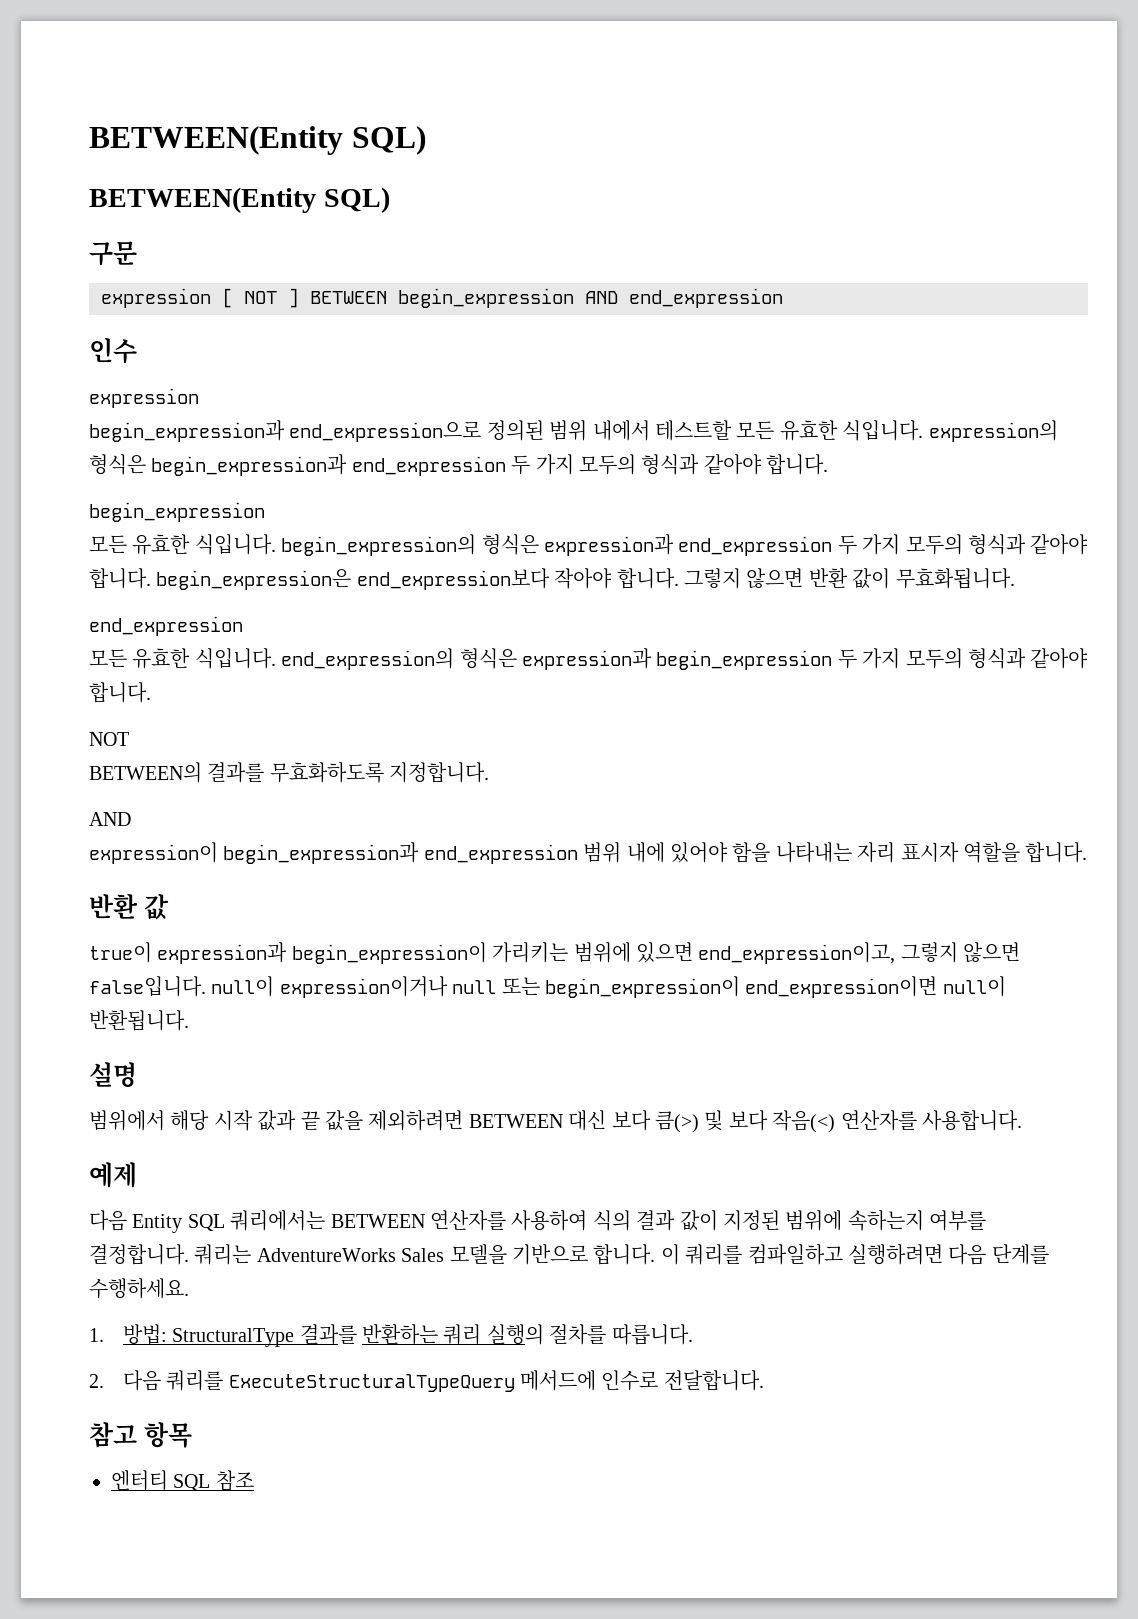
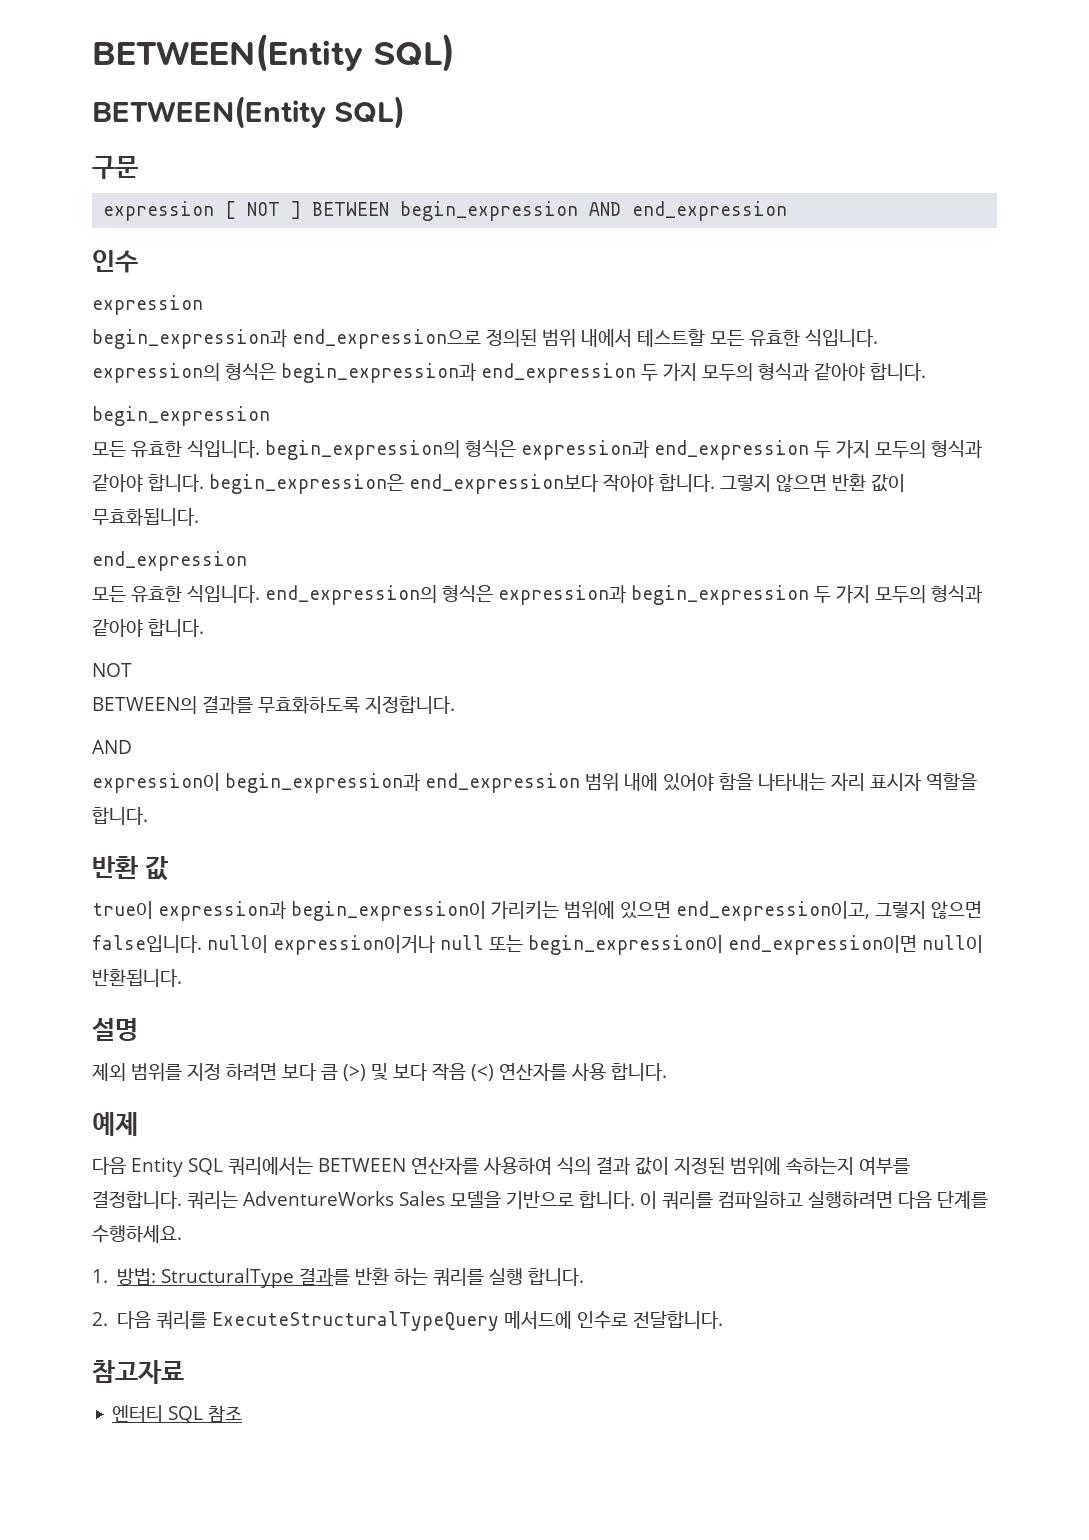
- 범위에서 해당 시작 값과 끝 값을 제외하려면 BETWEEN 대신 보다 큼(>) 및 보다 작음(<) 연산자를 사용합니다.
+ 제외 범위를 지정 하려면 보다 큼 (>) 및 보다 작음 (<) 연산자를 사용 합니다.
- 1. 방법: StructuralType 결과를 반환하는 쿼리 실행의 절차를 따릅니다.
+ 1. 방법: StructuralType 결과를 반환 하는 쿼리를 실행 합니다.
- 참고 항목
+ 참고자료

